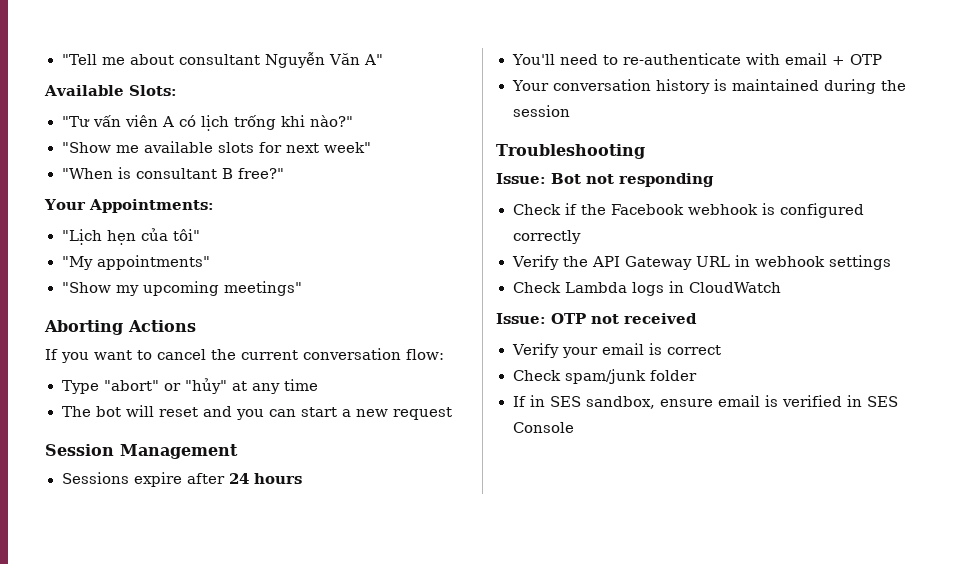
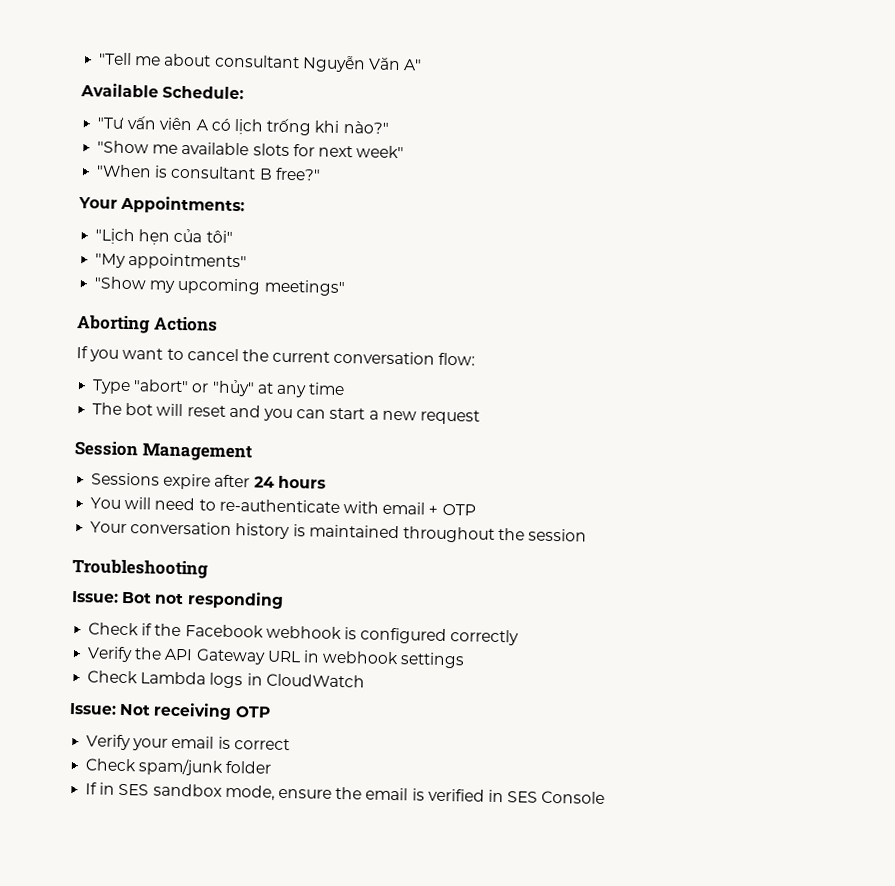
- Available Slots:
+ Available Schedule:
- You'll need to re-authenticate with email + OTP
+ You will need to re-authenticate with email + OTP
- Your conversation history is maintained during the session
+ Your conversation history is maintained throughout the session
- Issue: OTP not received
+ Issue: Not receiving OTP
- If in SES sandbox, ensure email is verified in SES Console
+ If in SES sandbox mode, ensure the email is verified in SES Console

